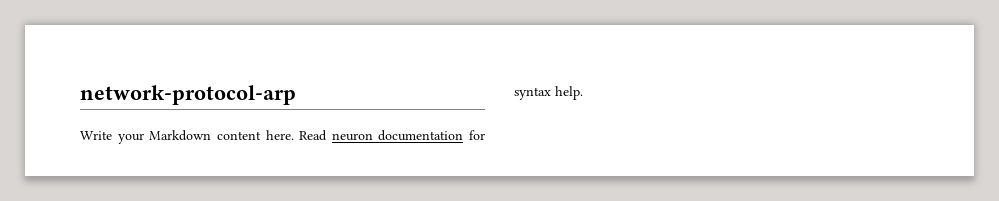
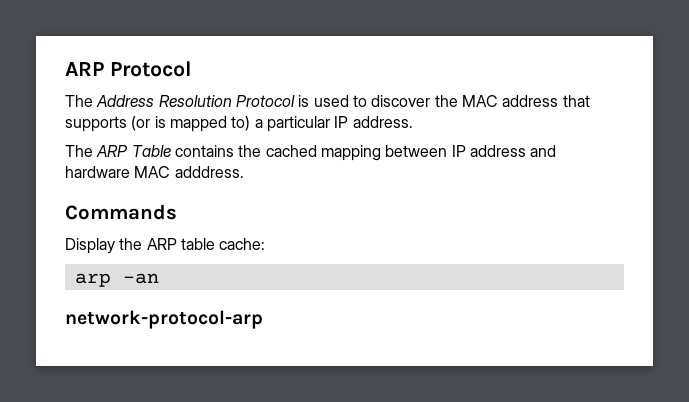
+ ARP Protocol
+ The Address Resolution Protocol is used to discover the MAC address that supports (or is mapped to) a particular IP address.
+ The ARP Table contains the cached mapping between IP address and hardware MAC adddress.
+ Commands
+ Display the ARP table cache:
+ arp -an
  network-protocol-arp
- Write your Markdown content here. Read neuron documentation for syntax help.

